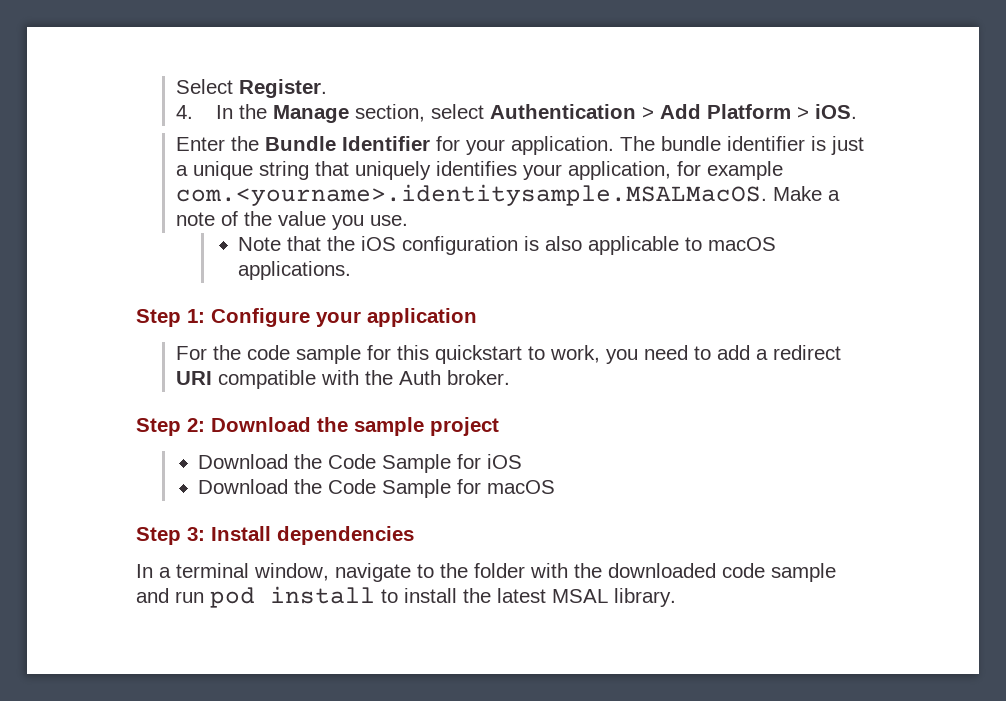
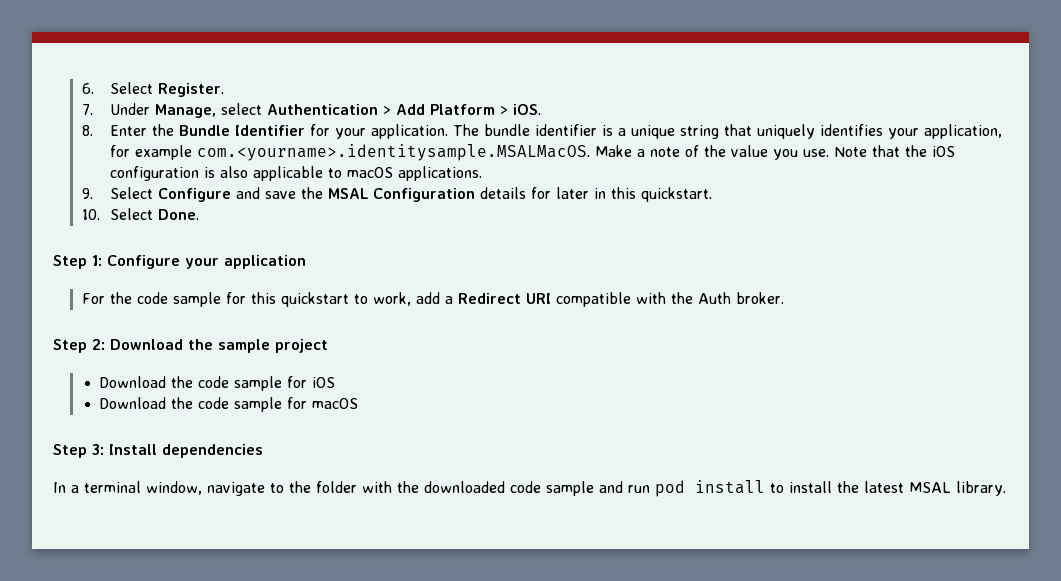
- Select Register.
+ 6. Select Register.
- 4. In the Manage section, select Authentication > Add Platform > iOS.
+ 7. Under Manage, select Authentication > Add Platform > iOS.
- Enter the Bundle Identifier for your application.
+ 8. Enter the Bundle Identifier for your application.
- The bundle identifier is just a unique string that uniquely identifies your application, for example com.<yourname>.identitysample.MSALMacOS. Make a note of the value you use.
- Note that the iOS configuration is also applicable to macOS applications.
+ The bundle identifier is a unique string that uniquely identifies your application, for example com.<yourname>.identitysample.MSALMacOS. Make a note of the value you use. Note that the iOS configuration is also applicable to macOS applications.
+ 9. Select Configure and save the MSAL Configuration details for later in this quickstart.
+ 10. Select Done.
- For the code sample for this quickstart to work, you need to add a redirect URI compatible with the Auth broker.
+ For the code sample for this quickstart to work, add a Redirect URI compatible with the Auth broker.
- Download the Code Sample for iOS
+ Download the code sample for iOS
- Download the Code Sample for macOS
+ Download the code sample for macOS

